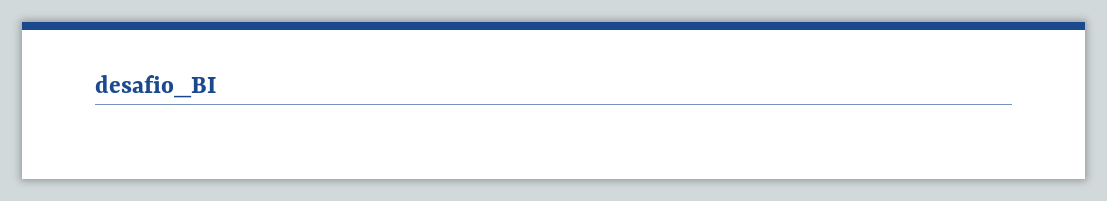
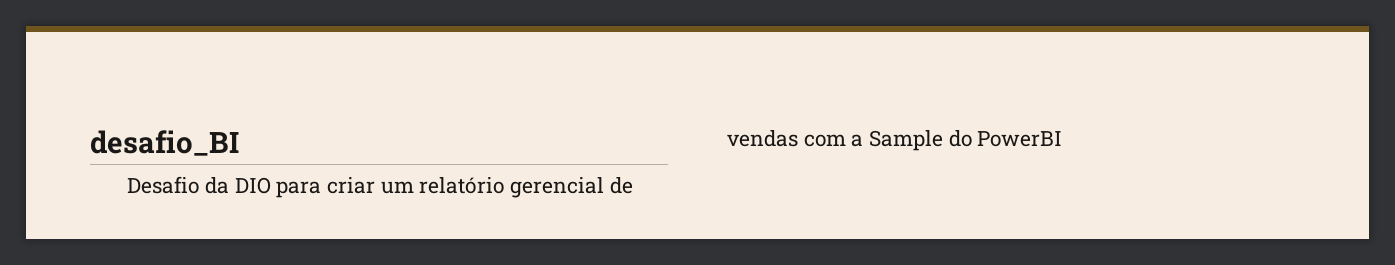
+ Desafio da DIO para criar um relatório gerencial de vendas com a Sample do PowerBI

